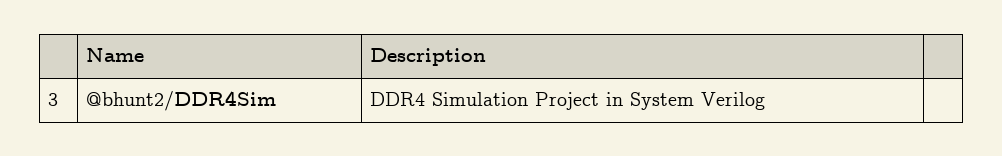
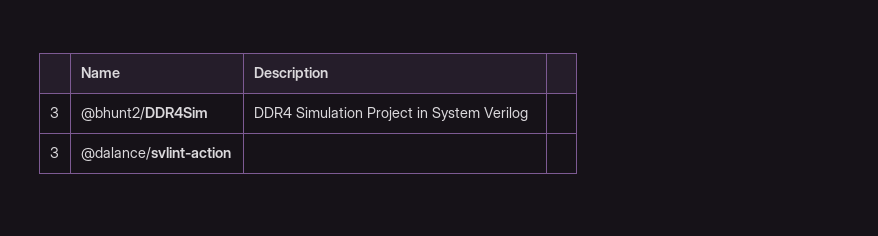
+ 3 | @dalance/svlint-action | |

